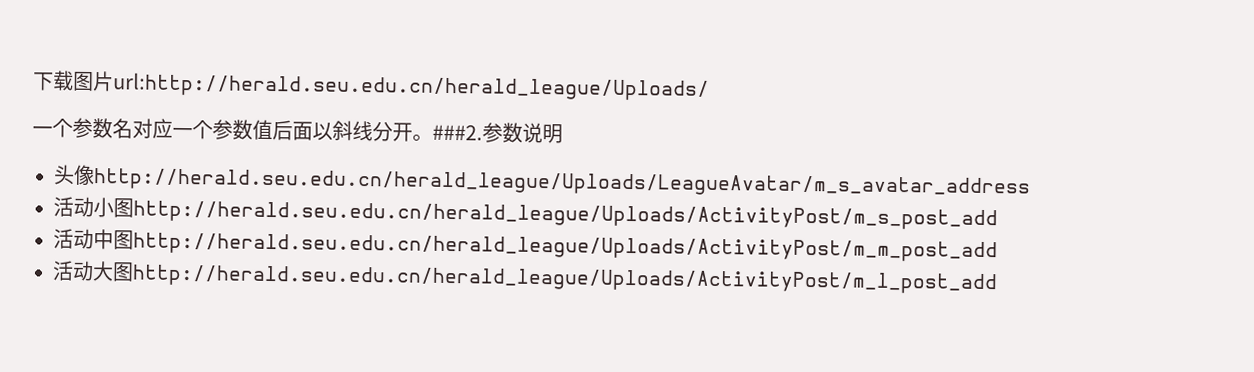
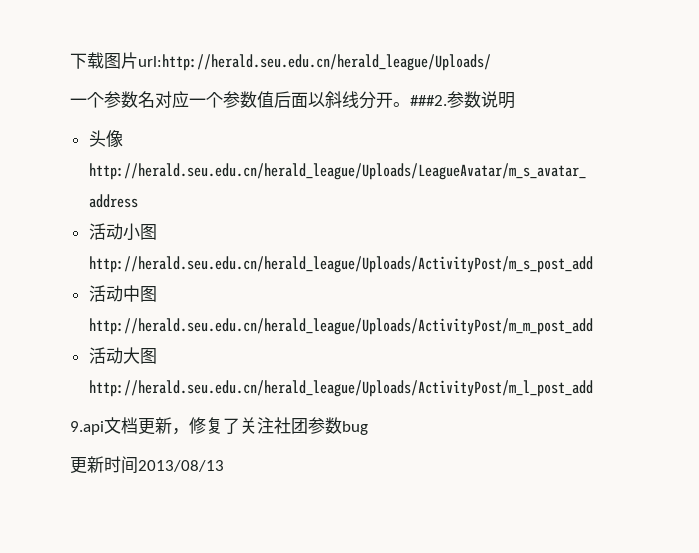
+ 9.api文档更新，修复了关注社团参数bug
+ 更新时间2013/08/13

